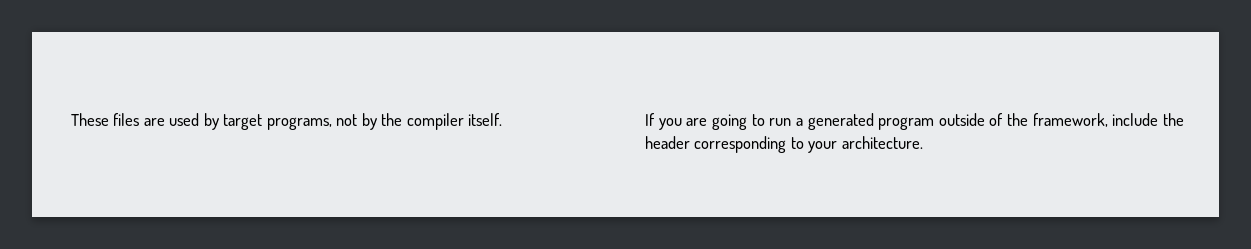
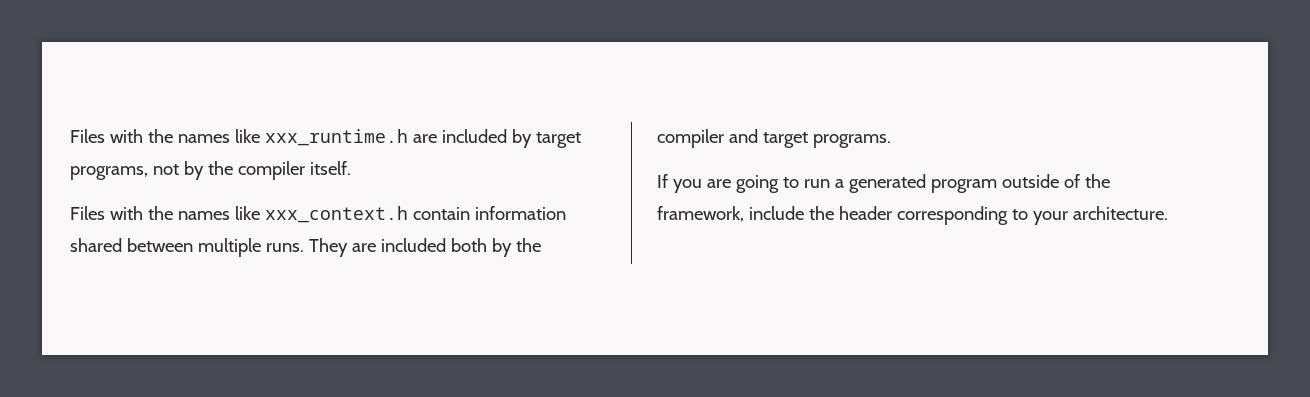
- These files are used by target programs, not by the compiler itself.
+ Files with the names like xxx_runtime.h are included by target programs, not by the compiler itself.
+ Files with the names like xxx_context.h contain information shared between multiple runs. They are included both by the compiler and target programs.

